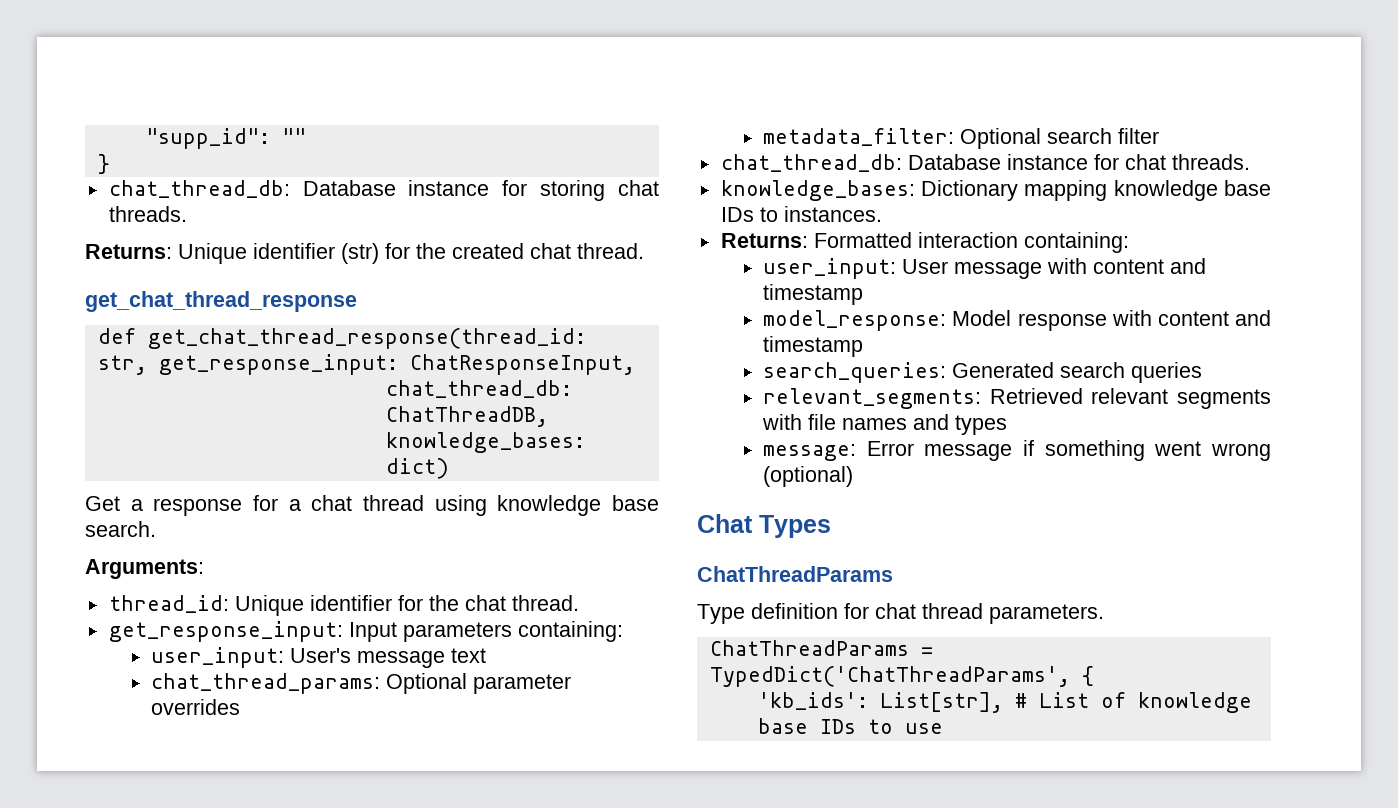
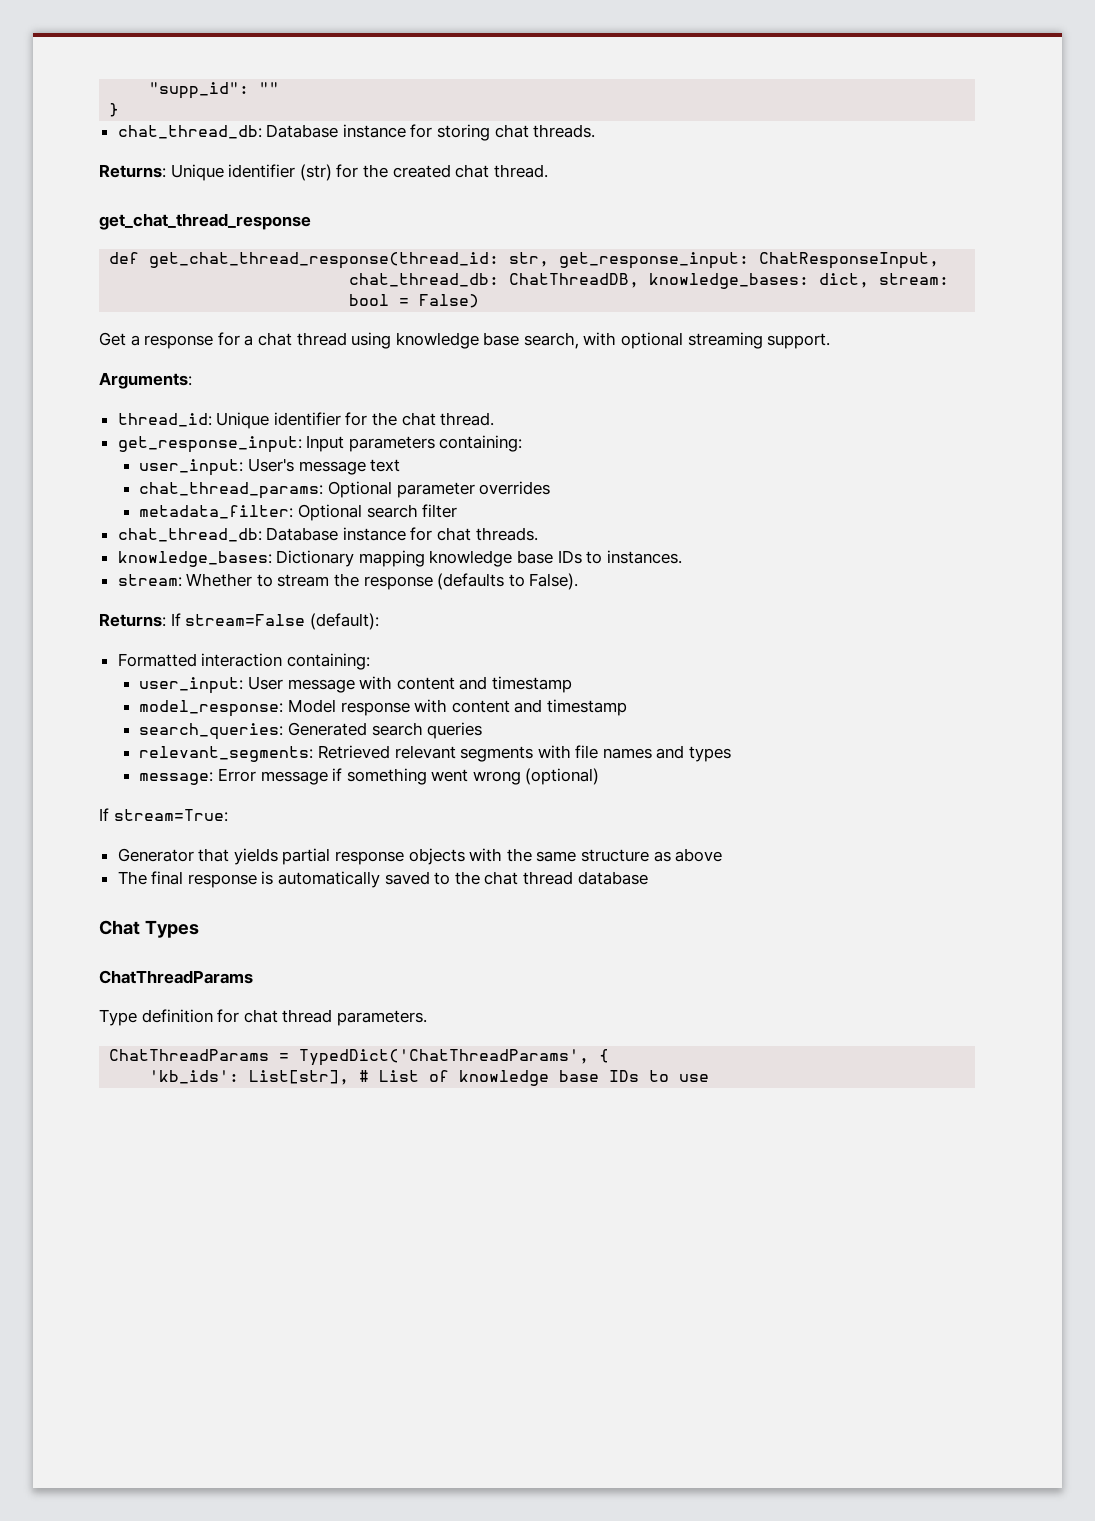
- chat_thread_db: ChatThreadDB, knowledge_bases: dict)
+ chat_thread_db: ChatThreadDB, knowledge_bases: dict, stream: bool = False)
- Get a response for a chat thread using knowledge base search.
+ Get a response for a chat thread using knowledge base search, with optional streaming support.
- Returns: Formatted interaction containing:
+ stream: Whether to stream the response (defaults to False).
+ Returns: If stream=False (default):
+ Formatted interaction containing:
+ If stream=True:
+ Generator that yields partial response objects with the same structure as above
+ The final response is automatically saved to the chat thread database

